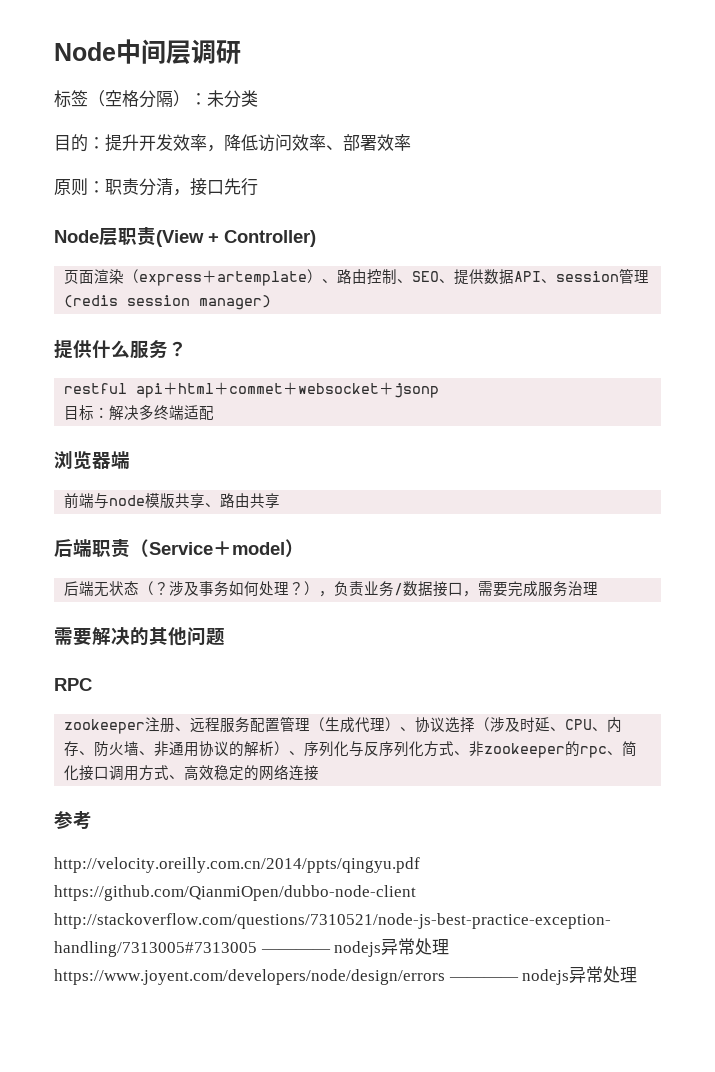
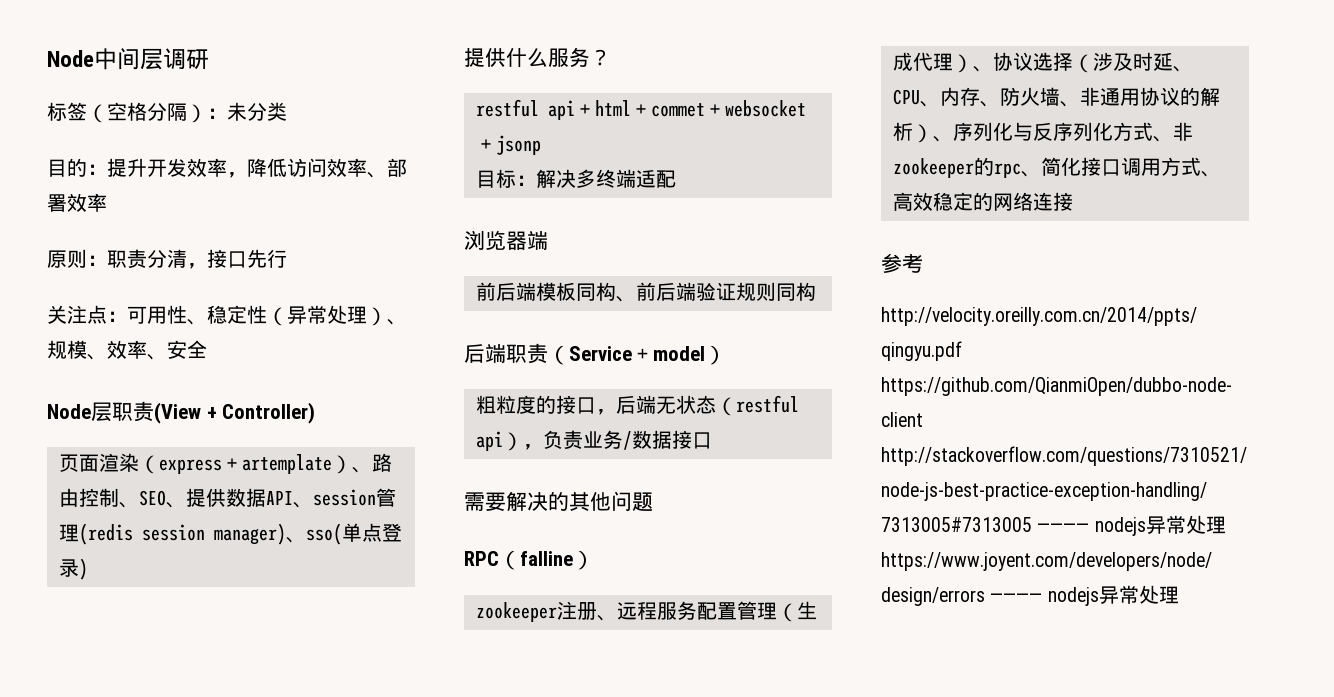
+ 关注点：可用性、稳定性（异常处理）、规模、效率、安全
- 页面渲染（express＋artemplate）、路由控制、SEO、提供数据API、session管理(redis session manager)
+ 页面渲染（express＋artemplate）、路由控制、SEO、提供数据API、session管理(redis session manager)、sso(单点登录)
- 前端与node模版共享、路由共享
+ 前后端模板同构、前后端验证规则同构
- 后端无状态（？涉及事务如何处理？），负责业务/数据接口，需要完成服务治理
+ 粗粒度的接口，后端无状态（restful api），负责业务/数据接口
- RPC
+ RPC（falline）

